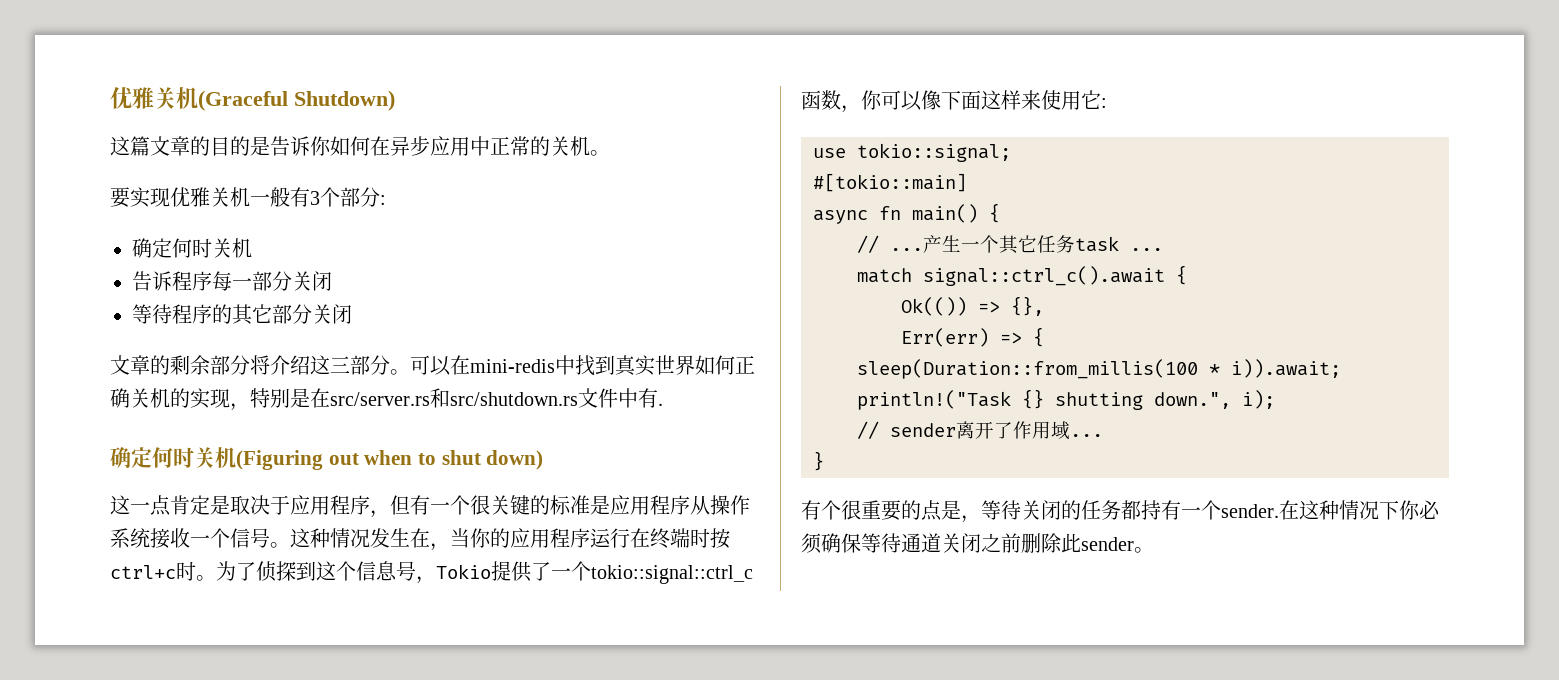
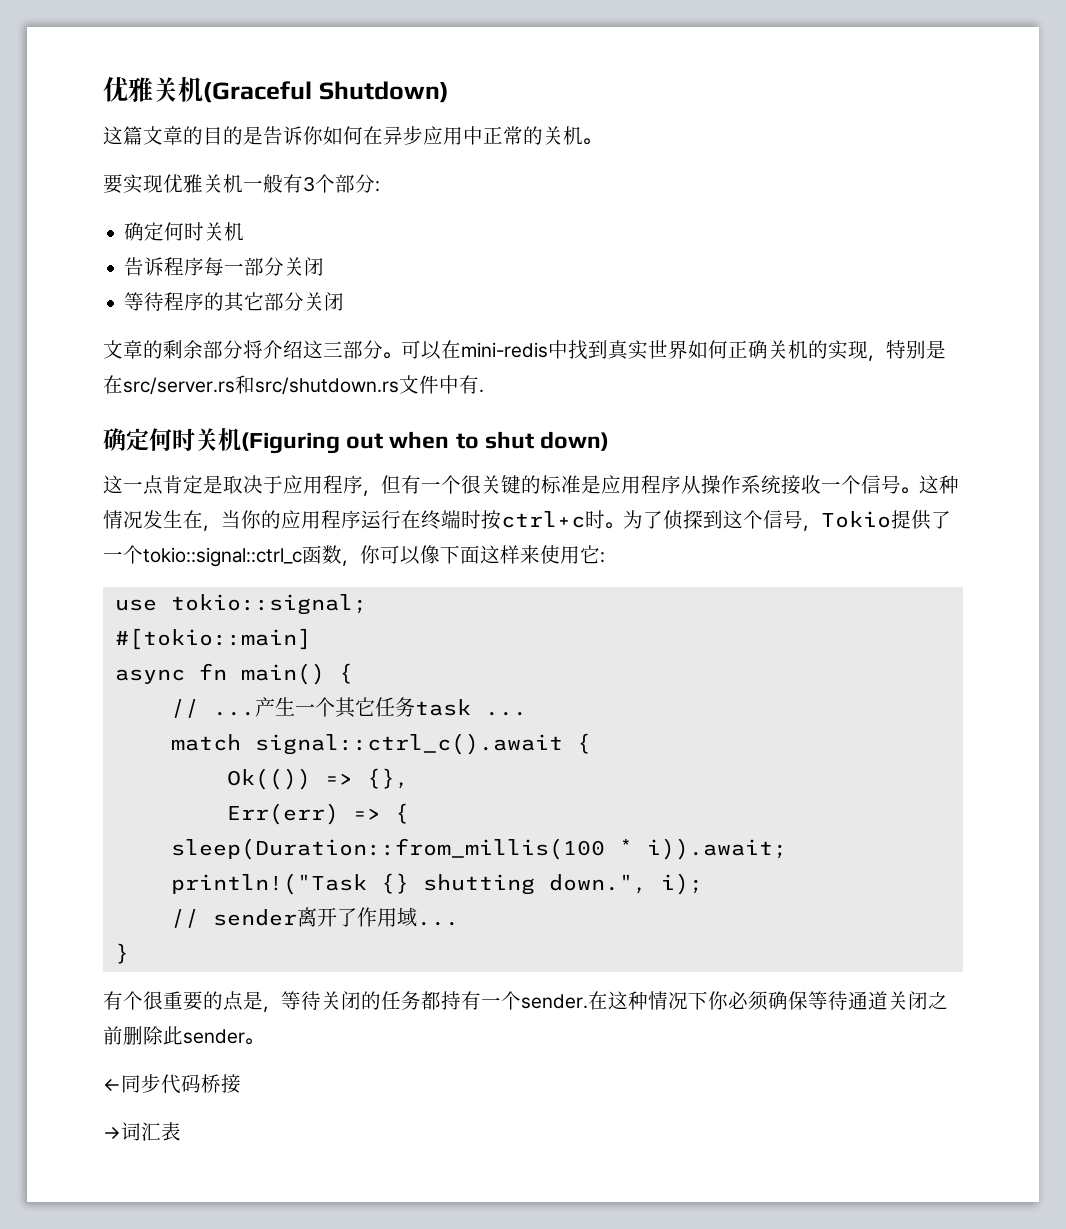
- 为了侦探到这个信息号，Tokio提供了一个tokio::signal::ctrl_c函数，你可以像下面这样来使用它:
+ 为了侦探到这个信号，Tokio提供了一个tokio::signal::ctrl_c函数，你可以像下面这样来使用它:
+ ←同步代码桥接
+ →词汇表

